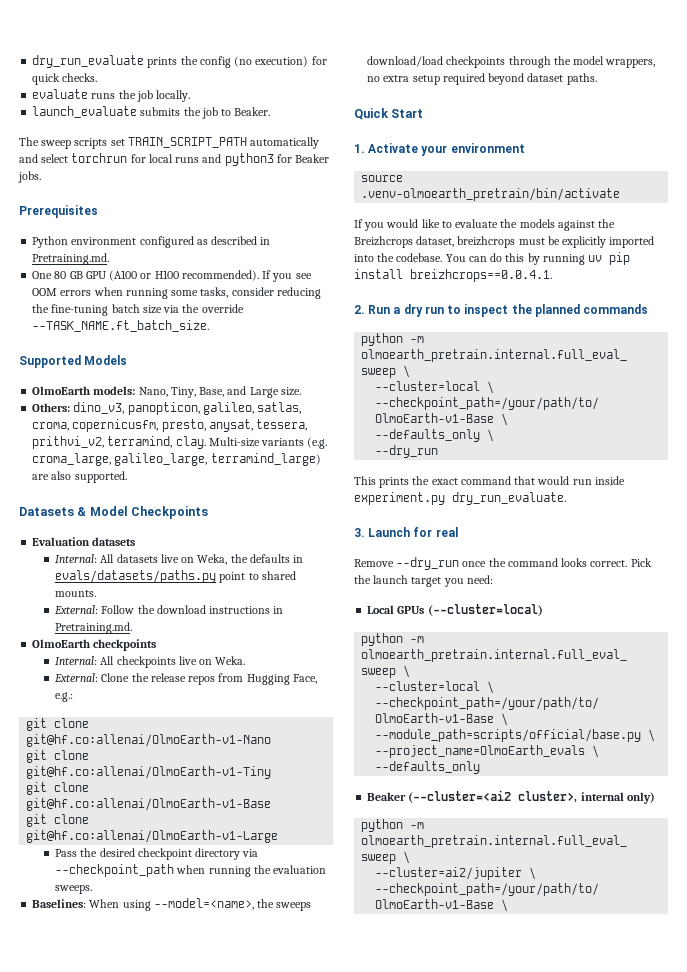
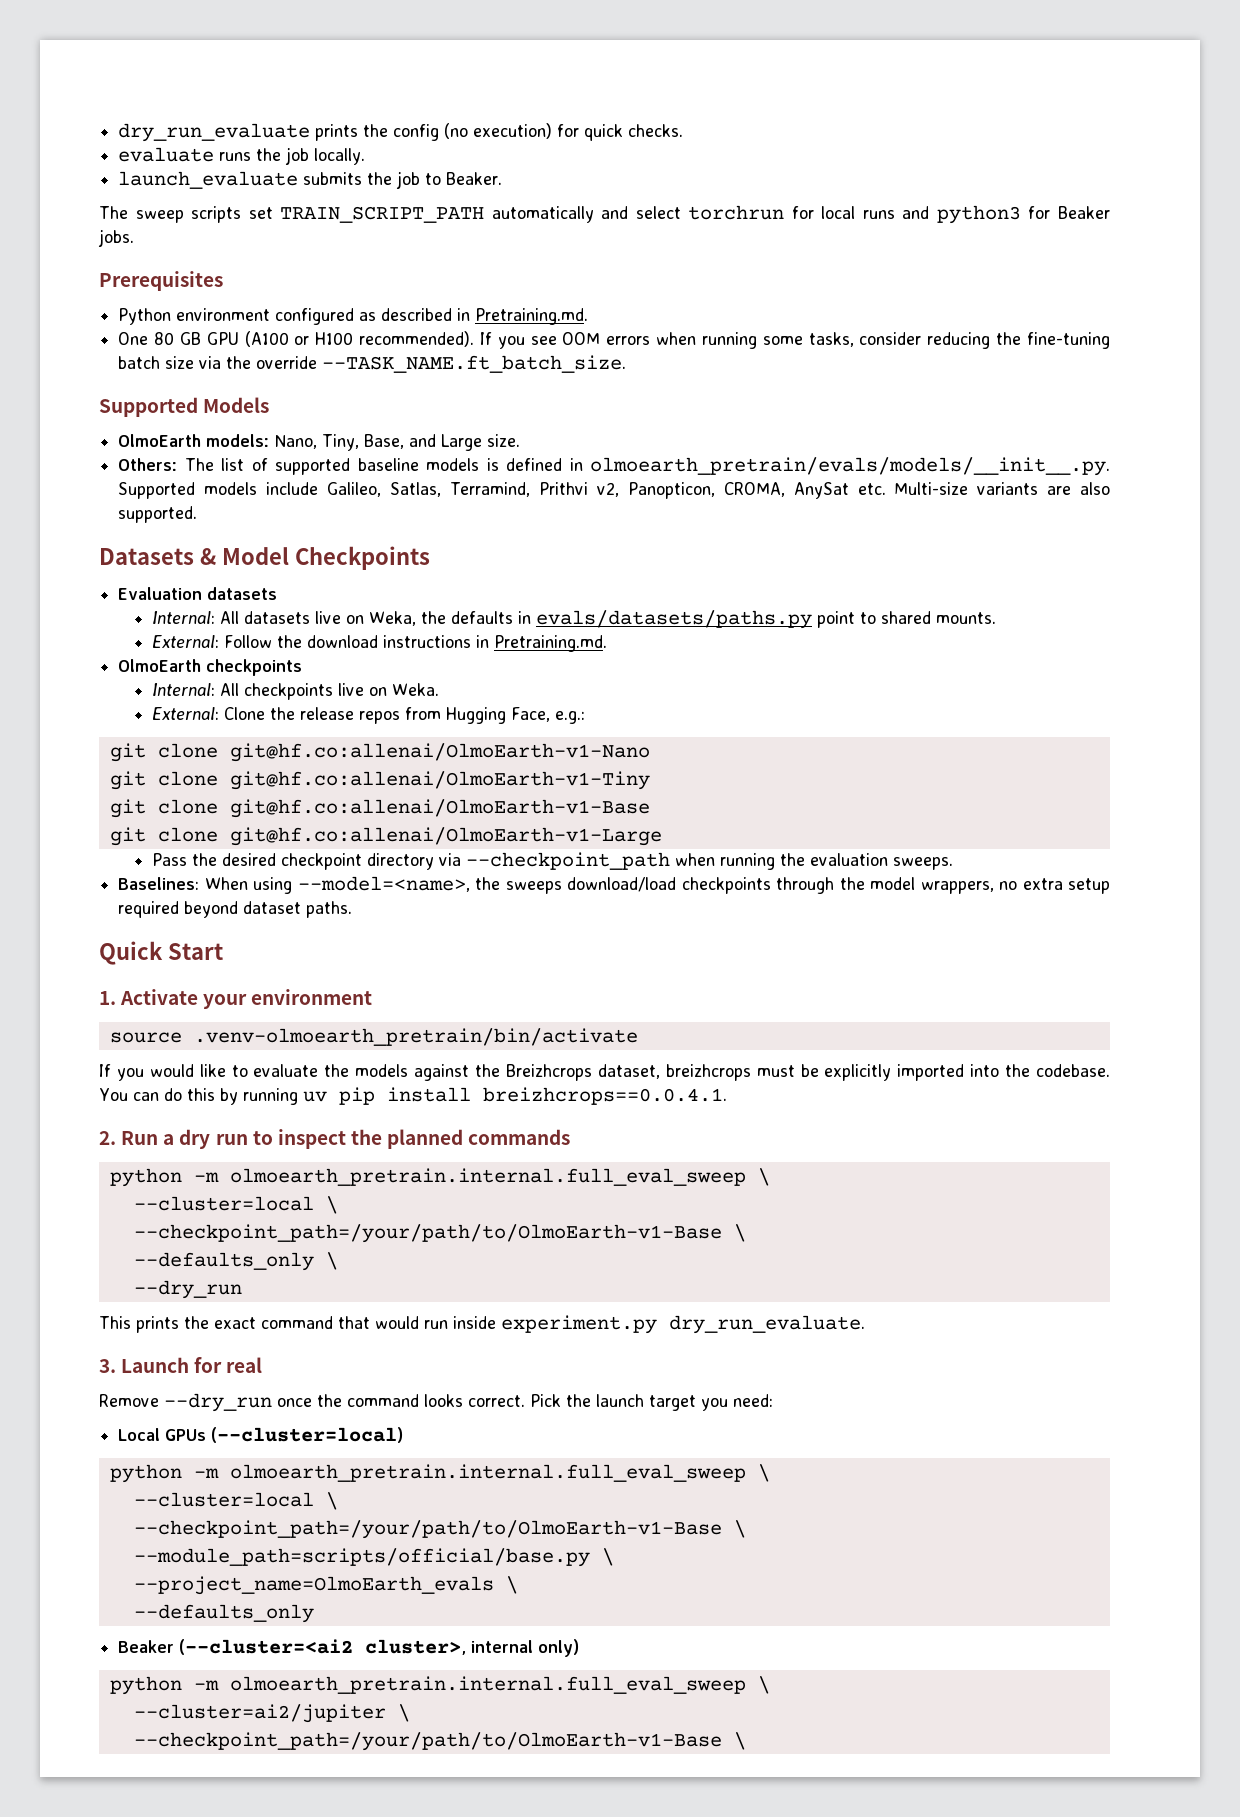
- Others: dino_v3, panopticon, galileo, satlas, croma, copernicusfm, presto, anysat, tessera, prithvi_v2, terramind, clay. Multi-size variants (e.g. croma_large, galileo_large, terramind_large) are also supported.
+ Others: The list of supported baseline models is defined in olmoearth_pretrain/evals/models/__init__.py. Supported models include Galileo, Satlas, Terramind, Prithvi v2, Panopticon, CROMA, AnySat etc. Multi-size variants are also supported.

